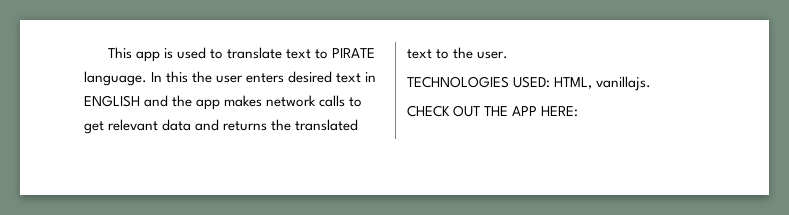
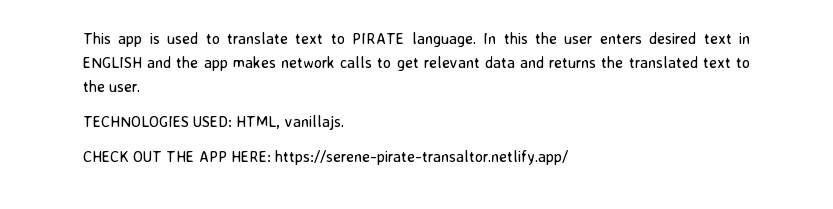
- CHECK OUT THE APP HERE:
+ CHECK OUT THE APP HERE: https://serene-pirate-transaltor.netlify.app/

